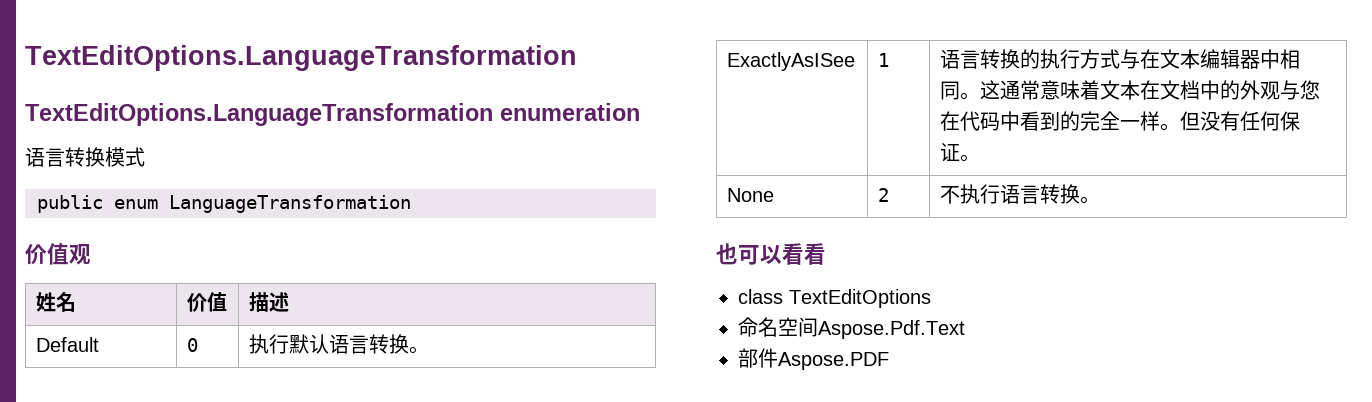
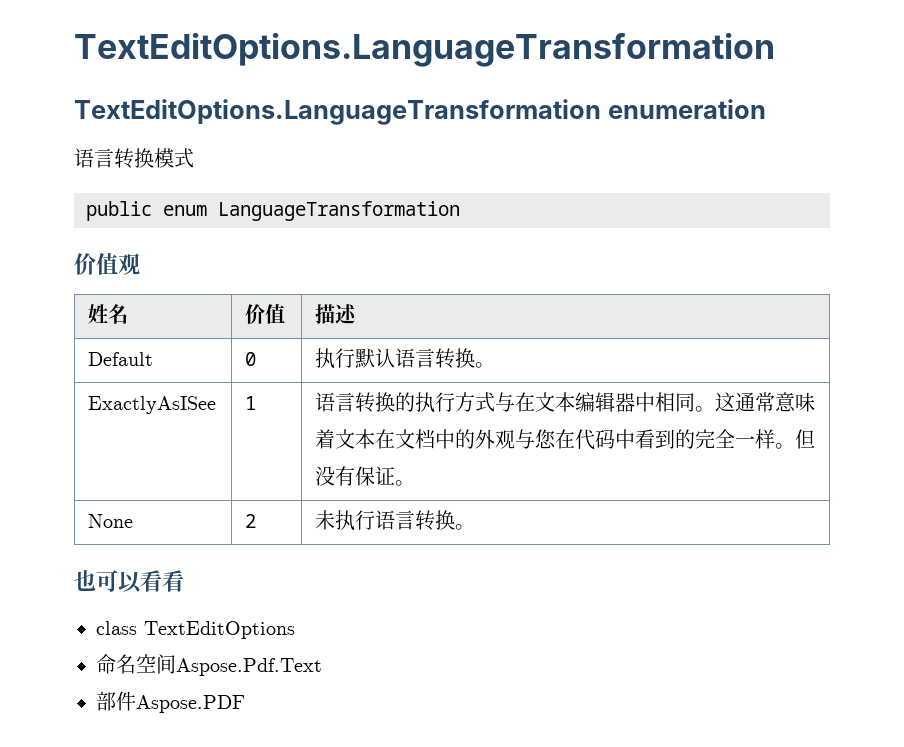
- ExactlyAsISee | 1 | 语言转换的执行方式与在文本编辑器中相同。这通常意味着文本在文档中的外观与您在代码中看到的完全一样。但没有任何保证。
+ ExactlyAsISee | 1 | 语言转换的执行方式与在文本编辑器中相同。这通常意味着文本在文档中的外观与您在代码中看到的完全一样。但没有保证。
- None | 2 | 不执行语言转换。
+ None | 2 | 未执行语言转换。

